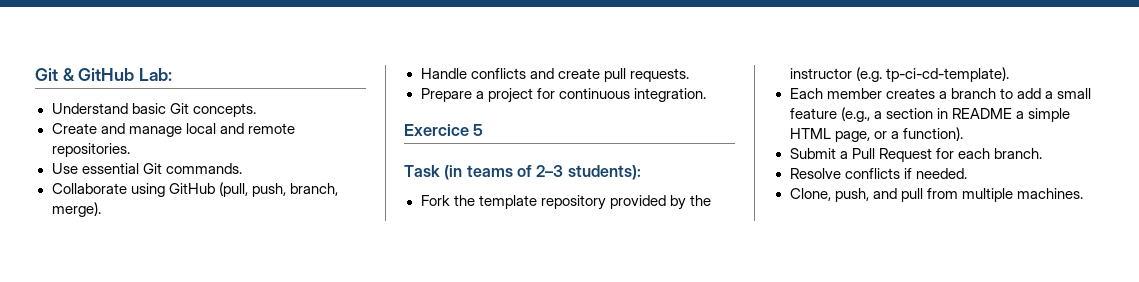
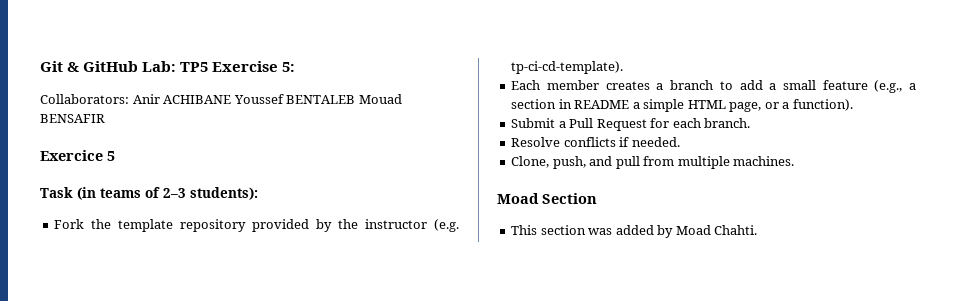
- Git & GitHub Lab:
- Understand basic Git concepts.
- Create and manage local and remote repositories.
- Use essential Git commands.
- Collaborate using GitHub (pull, push, branch, merge).
- Handle conflicts and create pull requests.
- Prepare a project for continuous integration.
+ Git & GitHub Lab: TP5 Exercise 5:
+ Collaborators: Anir ACHIBANE Youssef BENTALEB Mouad BENSAFIR
+ Moad Section
+ This section was added by Moad Chahti.

